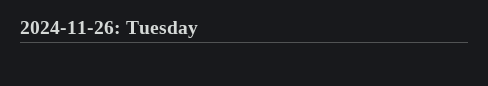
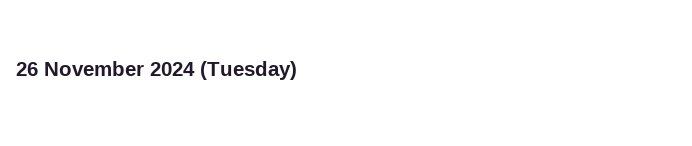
- 2024-11-26: Tuesday
+ 26 November 2024 (Tuesday)

